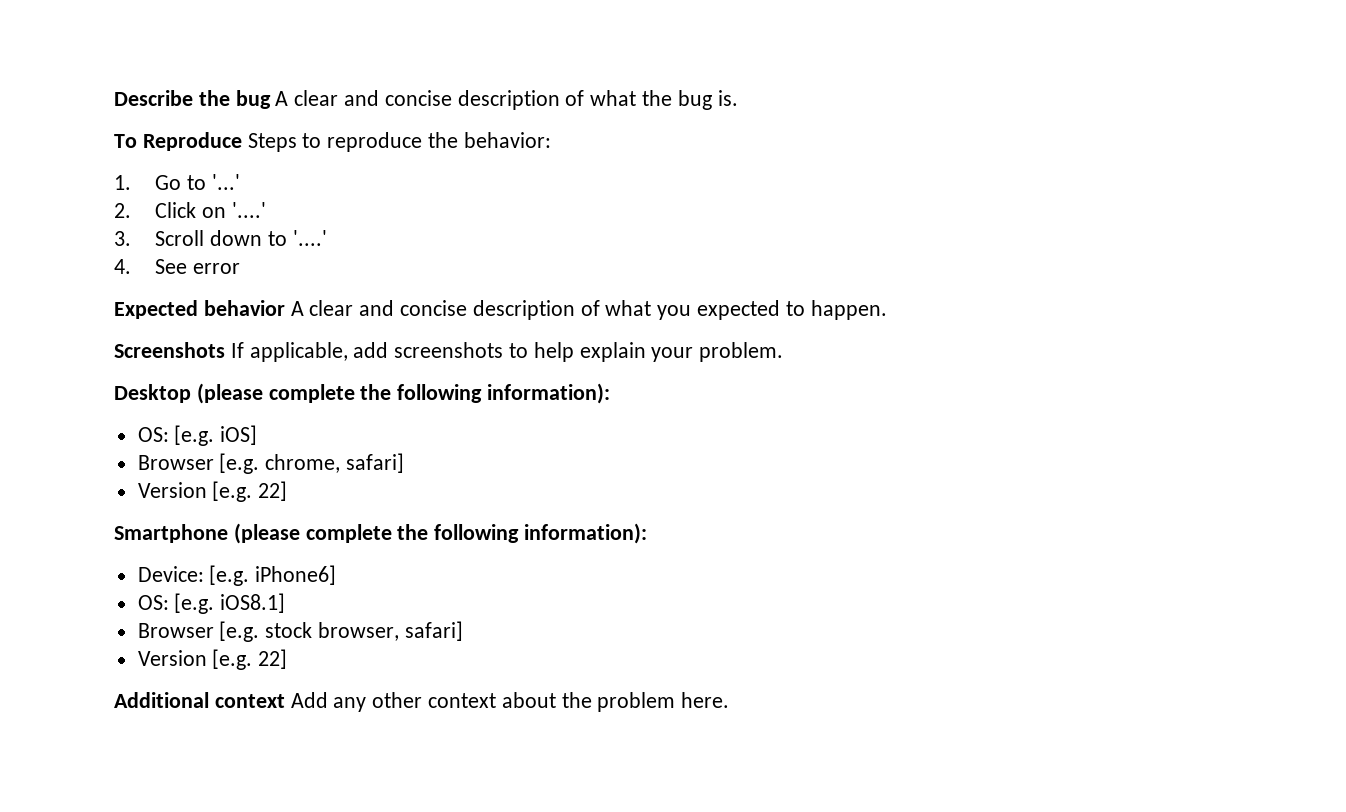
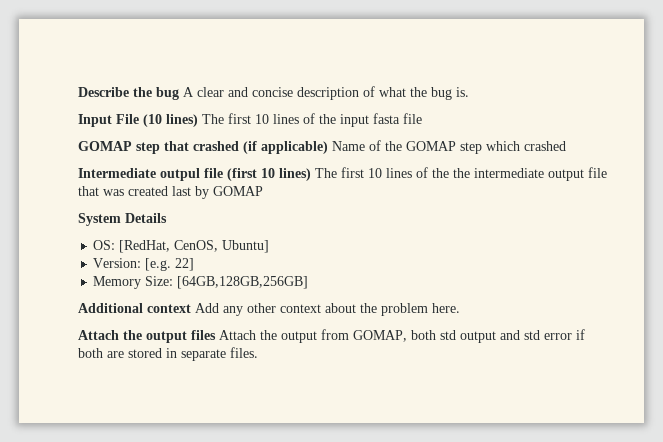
- To Reproduce Steps to reproduce the behavior:
- 1. Go to '...'
- 2. Click on '....'
- 3. Scroll down to '....'
- 4. See error
- Expected behavior A clear and concise description of what you expected to happen.
- Screenshots If applicable, add screenshots to help explain your problem.
- Desktop (please complete the following information):
- OS: [e.g. iOS]
- Browser [e.g. chrome, safari]
- Version [e.g. 22]
- Smartphone (please complete the following information):
- Device: [e.g. iPhone6]
- OS: [e.g. iOS8.1]
- Browser [e.g. stock browser, safari]
- Version [e.g. 22]
+ Input File (10 lines) The first 10 lines of the input fasta file
+ GOMAP step that crashed (if applicable) Name of the GOMAP step which crashed
+ Intermediate outpul file (first 10 lines) The first 10 lines of the the intermediate output file that was created last by GOMAP
+ System Details
+ OS: [RedHat, CenOS, Ubuntu]
+ Version: [e.g. 22]
+ Memory Size: [64GB,128GB,256GB]
+ Attach the output files Attach the output from GOMAP, both std output and std error if both are stored in separate files.

